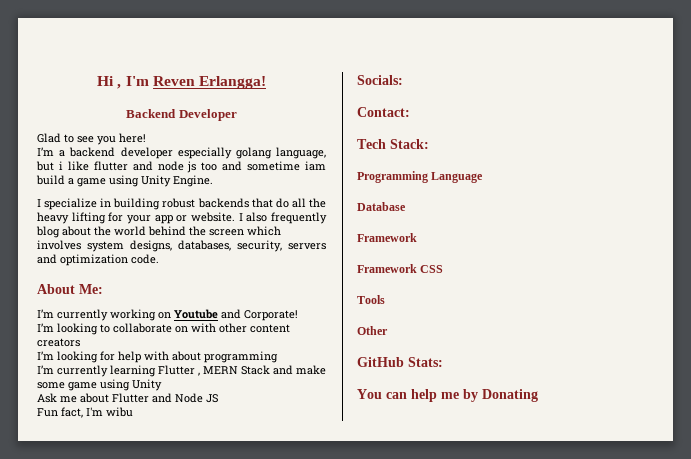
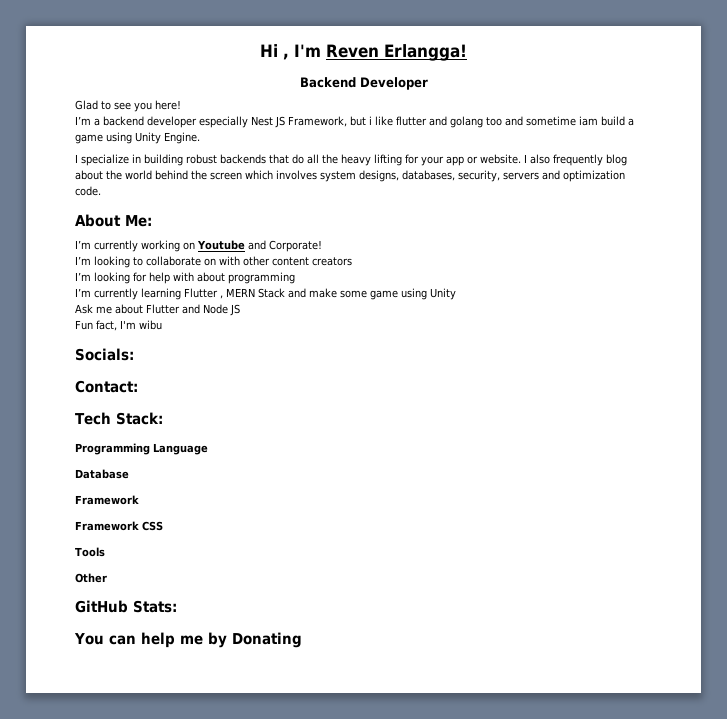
- I’m a backend developer especially golang language, but i like flutter and node js too and sometime iam build a game using Unity Engine.
+ I’m a backend developer especially Nest JS Framework, but i like flutter and golang too and sometime iam build a game using Unity Engine.

